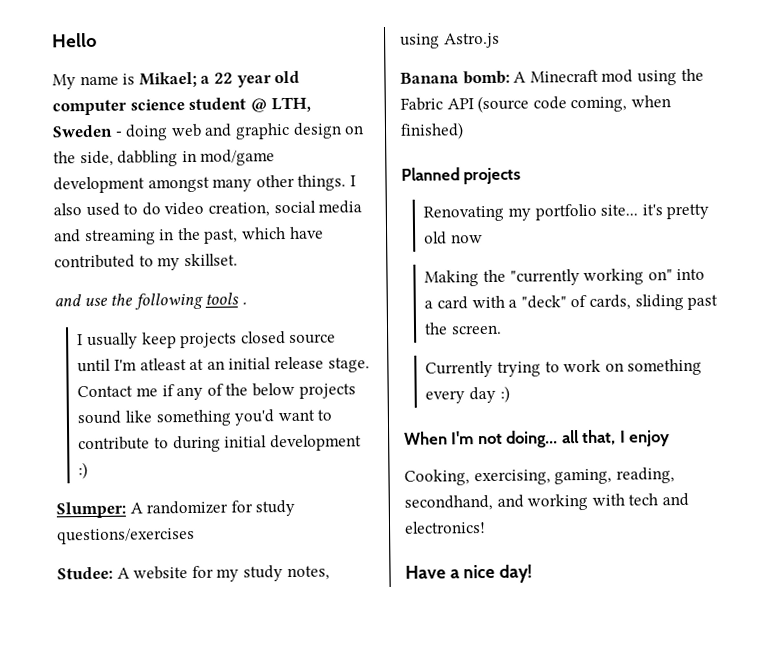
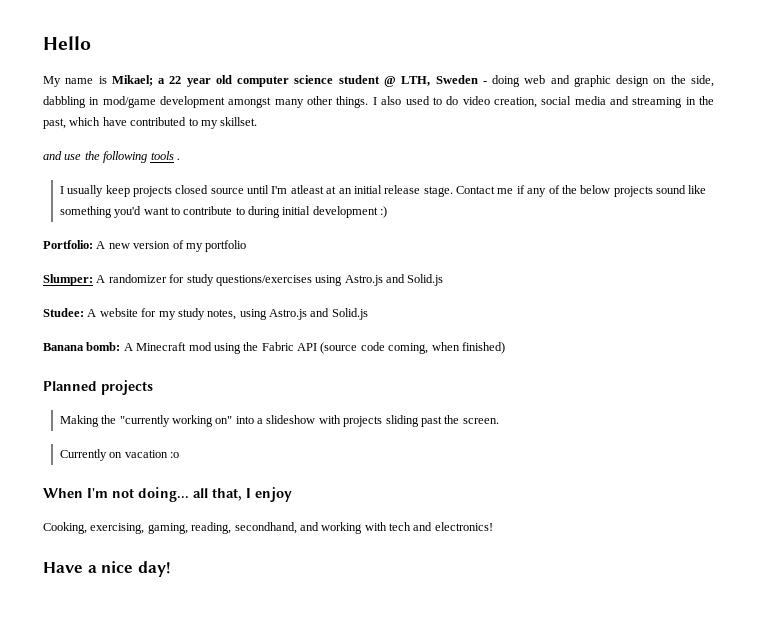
+ Portfolio: A new version of my portfolio
- Slumper: A randomizer for study questions/exercises
+ Slumper: A randomizer for study questions/exercises using Astro.js and Solid.js
- Studee: A website for my study notes, using Astro.js
+ Studee: A website for my study notes, using Astro.js and Solid.js
- Renovating my portfolio site... it's pretty old now
- Making the "currently working on" into a card with a "deck" of cards, sliding past the screen.
+ Making the "currently working on" into a slideshow with projects sliding past the screen.
- Currently trying to work on something every day :)
+ Currently on vacation :o

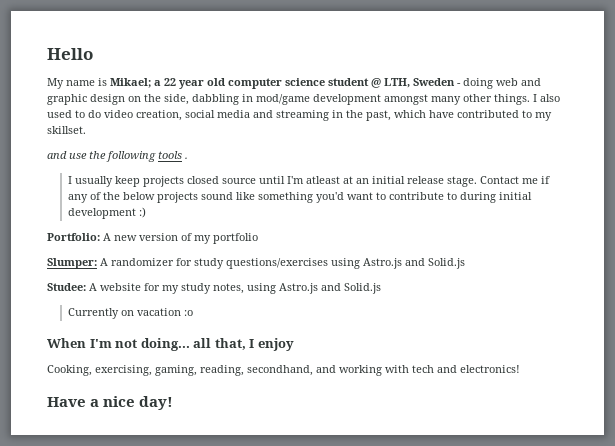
- Banana bomb: A Minecraft mod using the Fabric API (source code coming, when finished)
- Planned projects
- Making the "currently working on" into a slideshow with projects sliding past the screen.

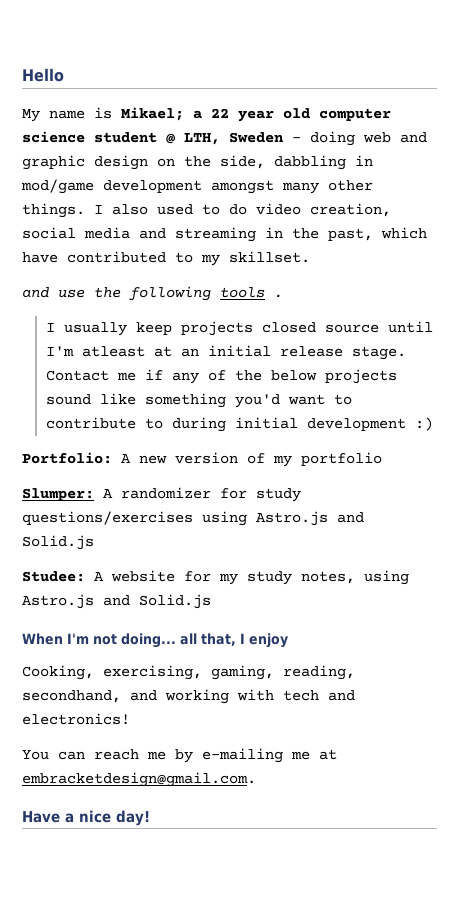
- Currently on vacation :o
+ You can reach me by e-mailing me at embracketdesign@gmail.com.

